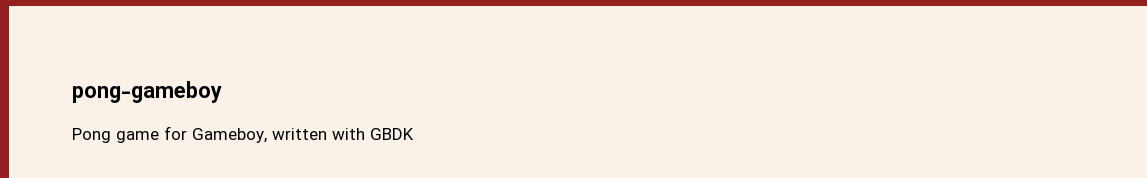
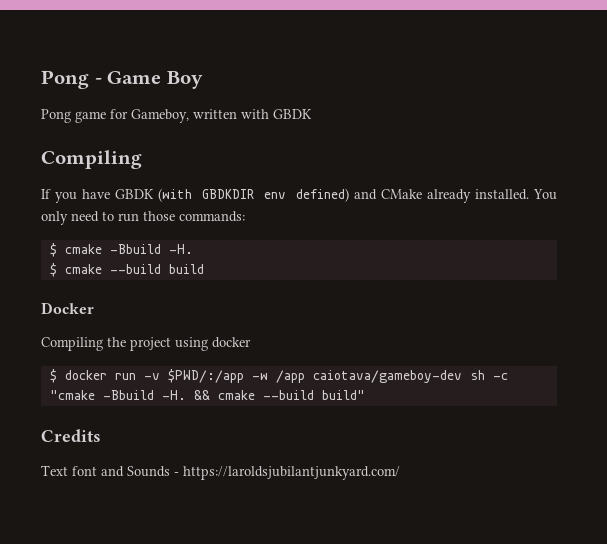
- pong-gameboy
+ Pong - Game Boy
  Pong game for Gameboy, written with GBDK
+ Compiling
+ If you have GBDK (with GBDKDIR env defined) and CMake already installed. You only need to run those commands:
+ $ cmake -Bbuild -H.
+ $ cmake --build build
+ Docker
+ Compiling the project using docker
+ $ docker run -v $PWD/:/app -w /app caiotava/gameboy-dev sh -c "cmake -Bbuild -H. && cmake --build build"
+ Credits
+ Text font and Sounds - https://laroldsjubilantjunkyard.com/

